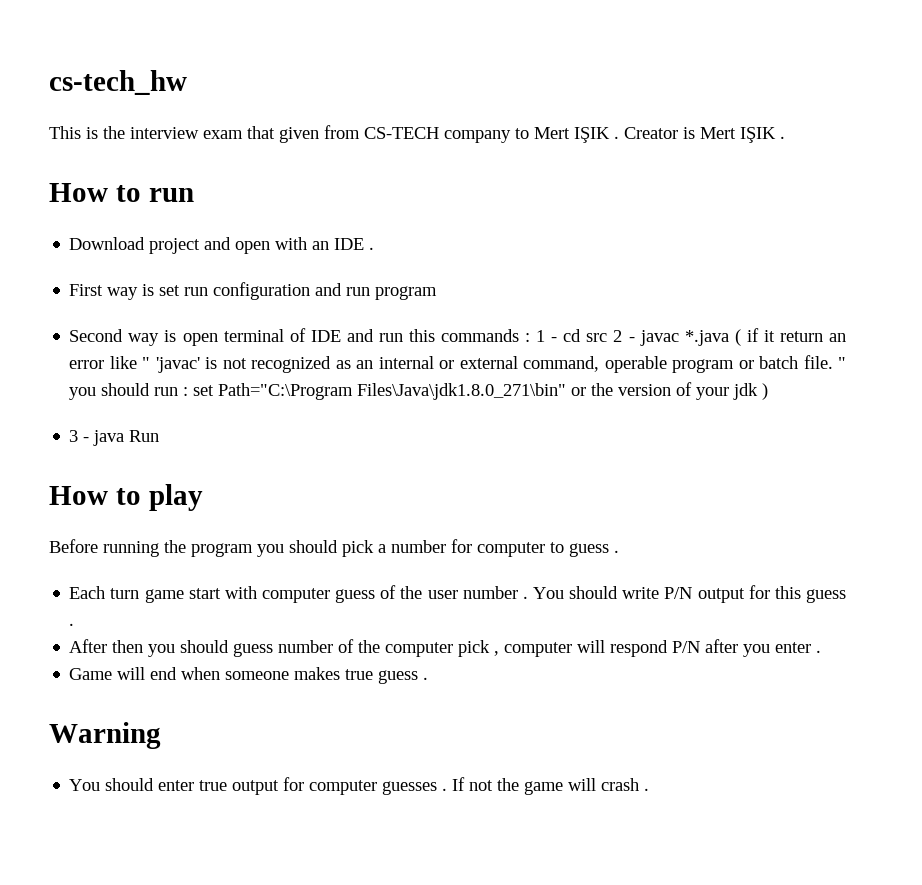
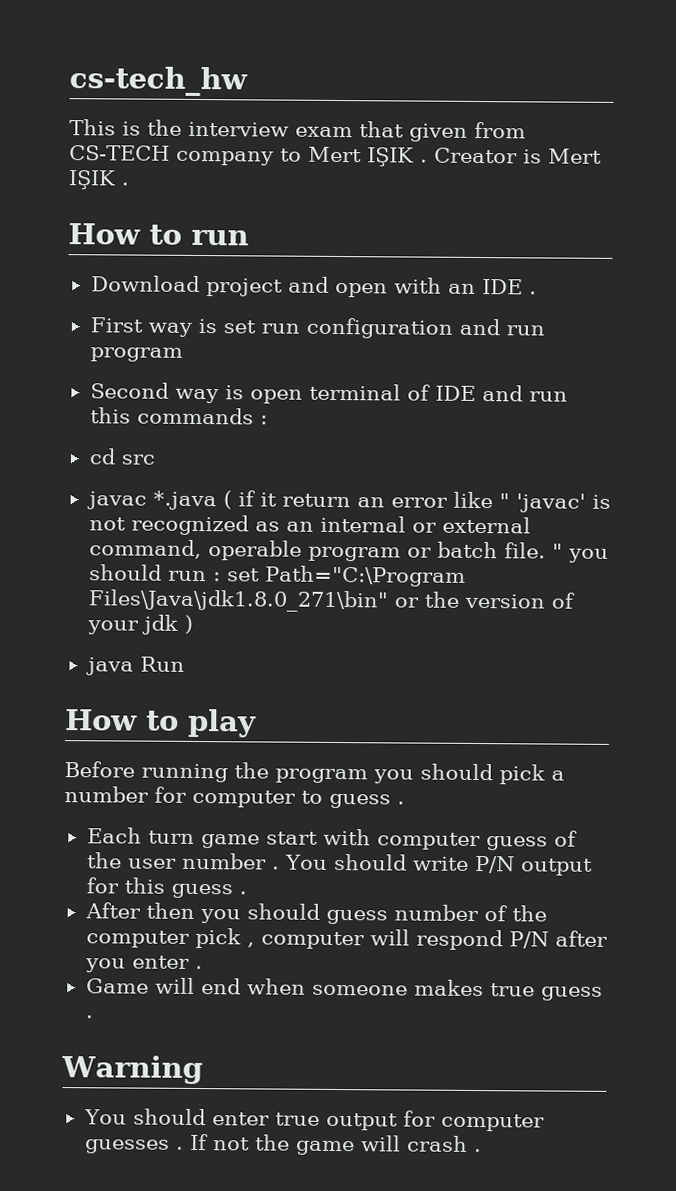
- Second way is open terminal of IDE and run this commands : 1 - cd src 2 - javac *.java ( if it return an error like " 'javac' is not recognized as an internal or external command, operable program or batch file.
+ Second way is open terminal of IDE and run this commands :
+ cd src
+ javac *.java ( if it return an error like " 'javac' is not recognized as an internal or external command, operable program or batch file.
- 3 - java Run
+ java Run

